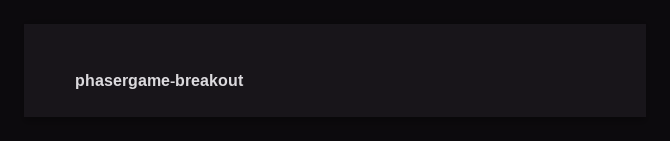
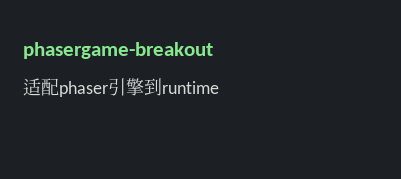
+ 适配phaser引擎到runtime

